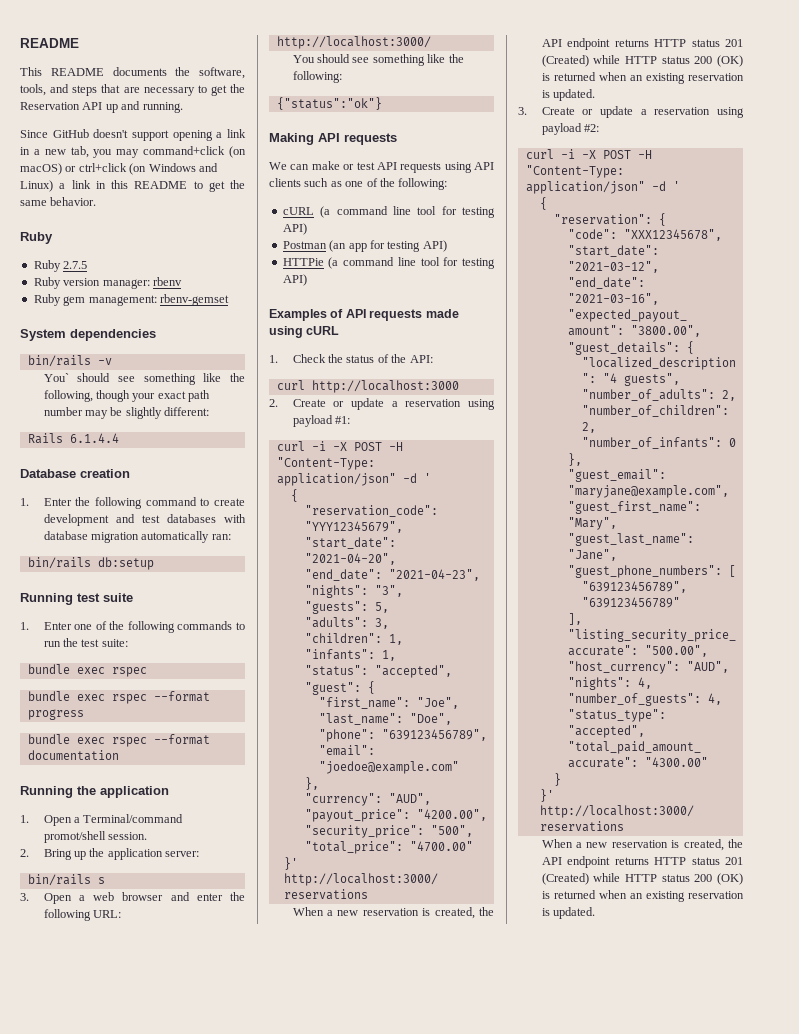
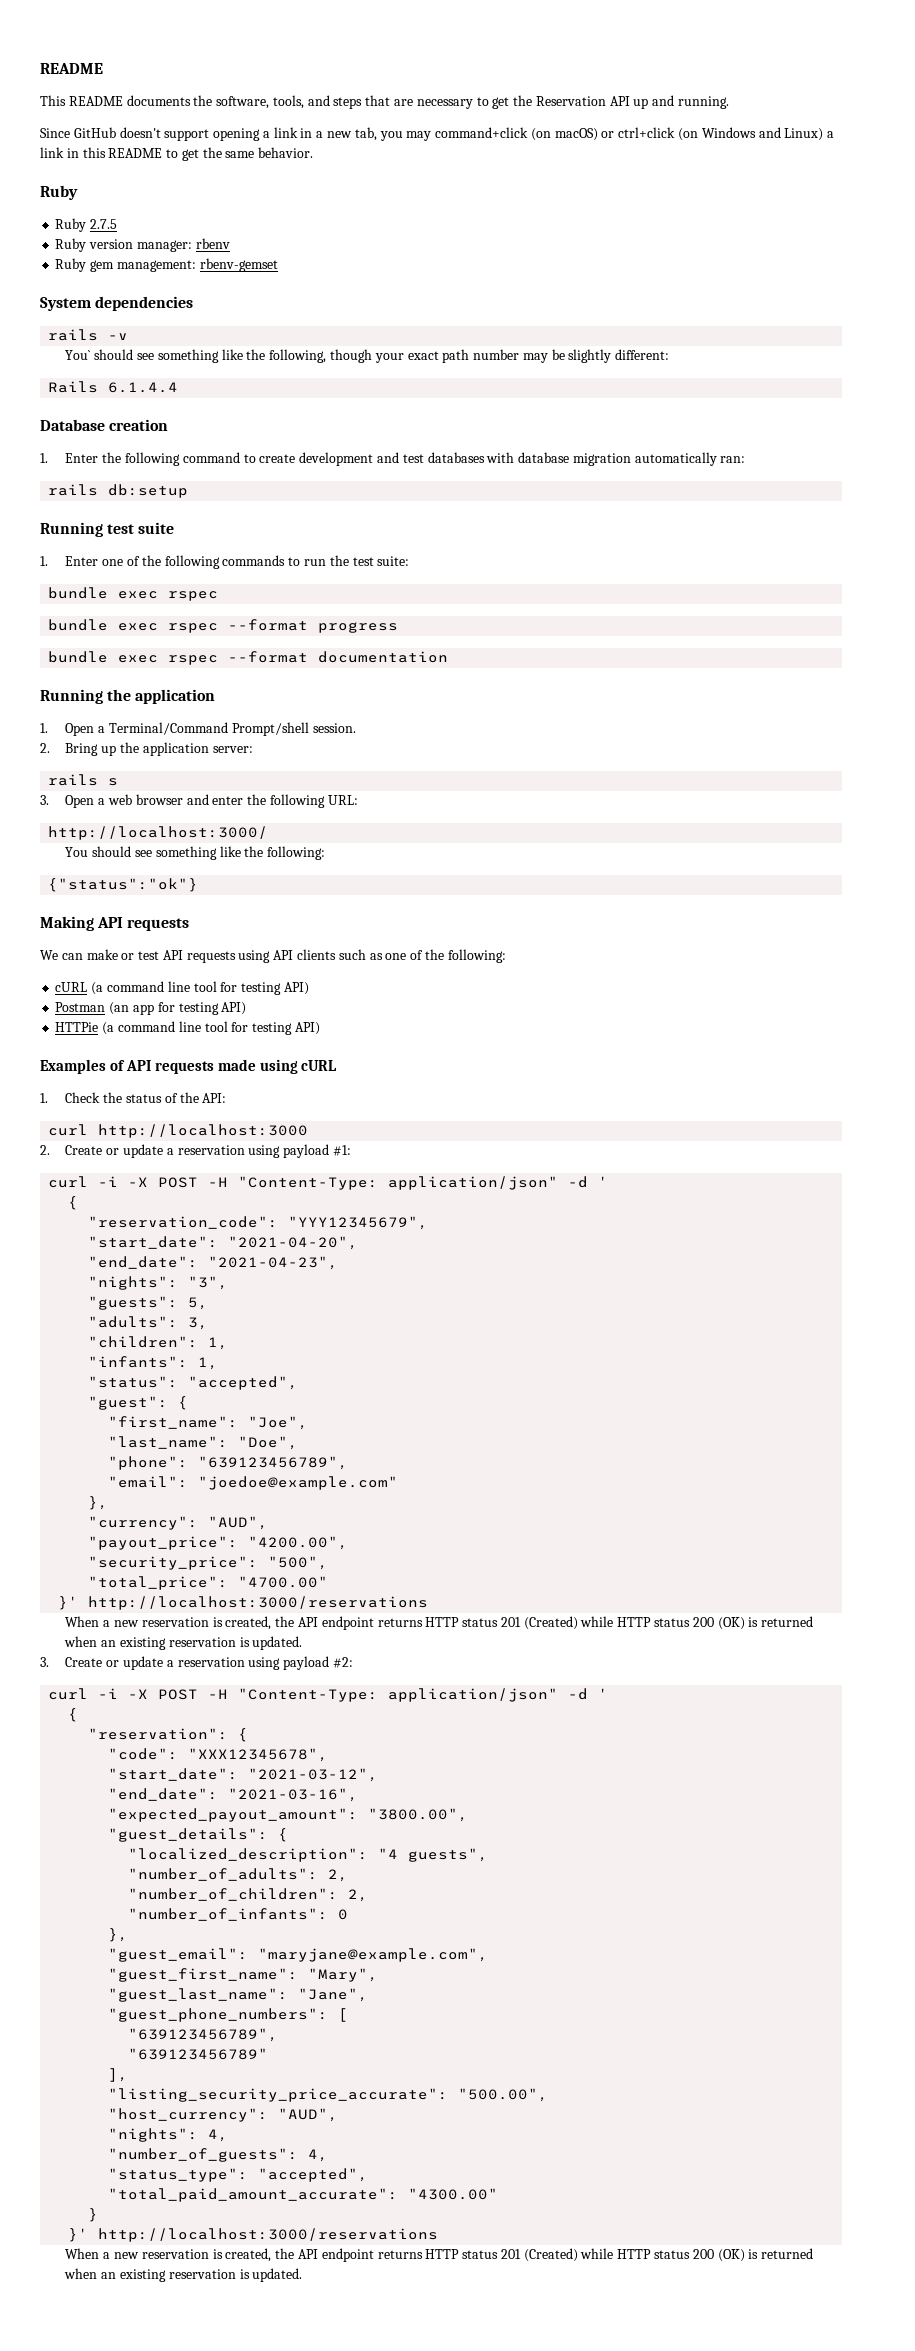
- bin/rails -v
+ rails -v
- bin/rails db:setup
+ rails db:setup
- 1. Open a Terminal/command promot/shell session.
+ 1. Open a Terminal/Command Prompt/shell session.
- bin/rails s
+ rails s

